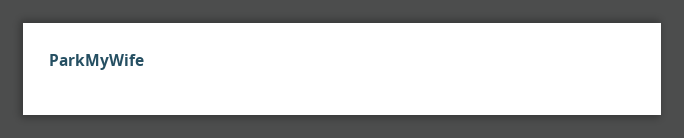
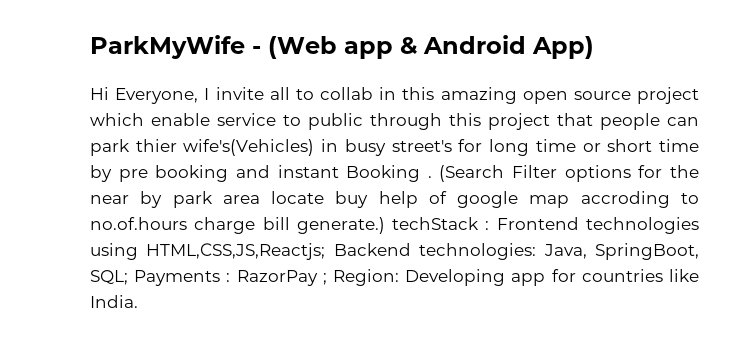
- ParkMyWife
+ ParkMyWife - (Web app & Android App)
+ Hi Everyone, I invite all to collab in this amazing open source project which enable service to public through this project that people can park thier wife's(Vehicles) in busy street's for long time or short time by pre booking and instant Booking . (Search Filter options for the near by park area locate buy help of google map accroding to no.of.hours charge bill generate.) techStack : Frontend technologies using HTML,CSS,JS,Reactjs; Backend technologies: Java, SpringBoot, SQL; Payments : RazorPay ; Region: Developing app for countries like India.

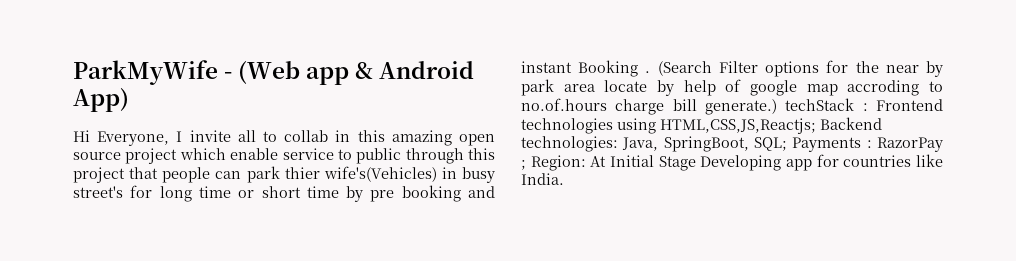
- (Search Filter options for the near by park area locate buy help of google map accroding to no.of.hours charge bill generate.) techStack : Frontend technologies using HTML,CSS,JS,Reactjs; Backend technologies: Java, SpringBoot, SQL; Payments : RazorPay ; Region: Developing app for countries like India.
+ (Search Filter options for the near by park area locate by help of google map accroding to no.of.hours charge bill generate.) techStack : Frontend technologies using HTML,CSS,JS,Reactjs; Backend technologies: Java, SpringBoot, SQL; Payments : RazorPay ; Region: At Initial Stage Developing app for countries like India.

